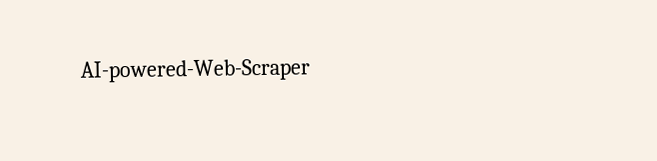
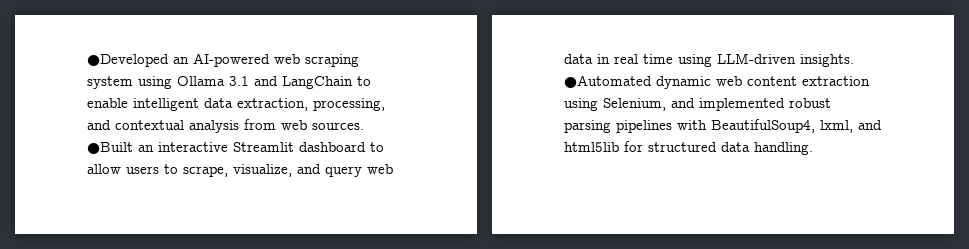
- AI-powered-Web-Scraper
+ ●Developed an AI-powered web scraping system using Ollama 3.1 and LangChain to enable intelligent data extraction, processing, and contextual analysis from web sources. ●Built an interactive Streamlit dashboard to allow users to scrape, visualize, and query web data in real time using LLM-driven insights. ●Automated dynamic web content extraction using Selenium, and implemented robust parsing pipelines with BeautifulSoup4, lxml, and html5lib for structured data handling.

